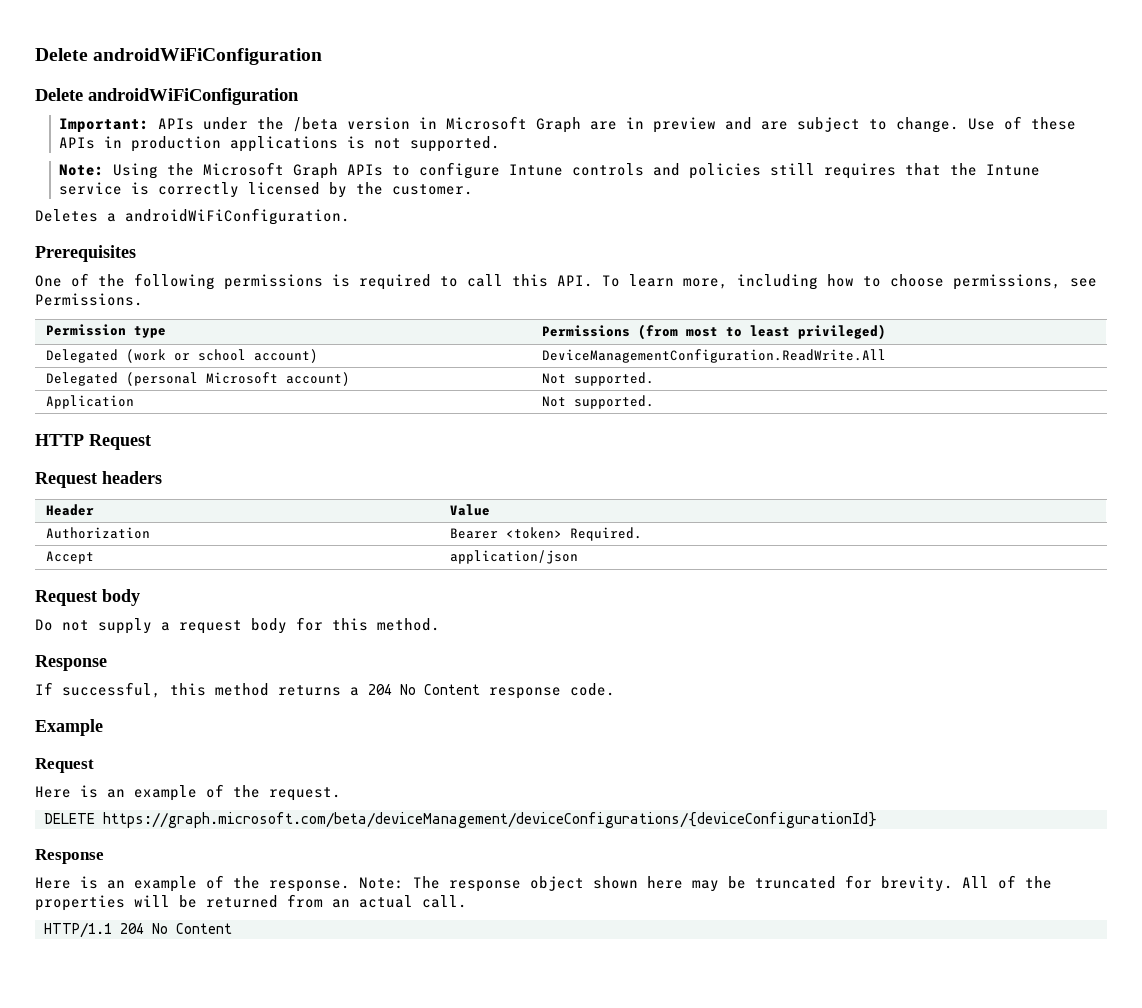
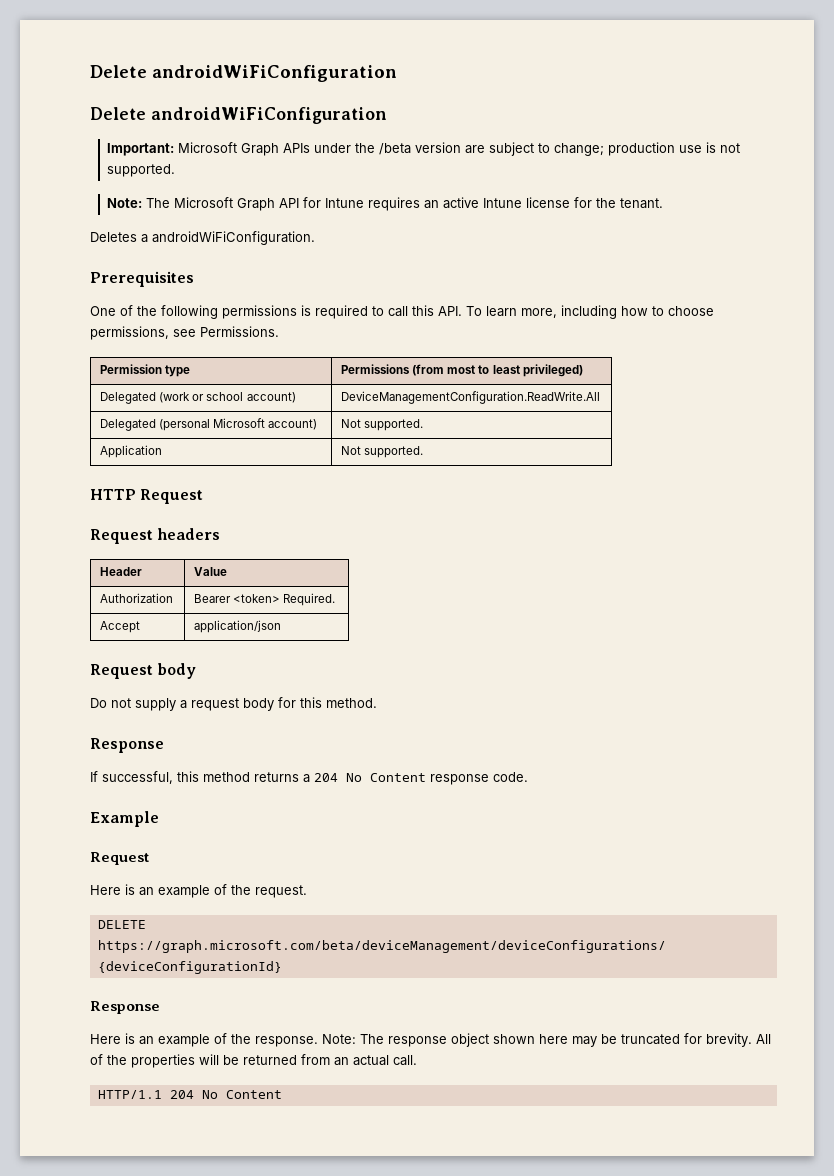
- Important: APIs under the /beta version in Microsoft Graph are in preview and are subject to change. Use of these APIs in production applications is not supported.
- Note: Using the Microsoft Graph APIs to configure Intune controls and policies still requires that the Intune service is correctly licensed by the customer.
+ Important: Microsoft Graph APIs under the /beta version are subject to change; production use is not supported.
+ Note: The Microsoft Graph API for Intune requires an active Intune license for the tenant.

